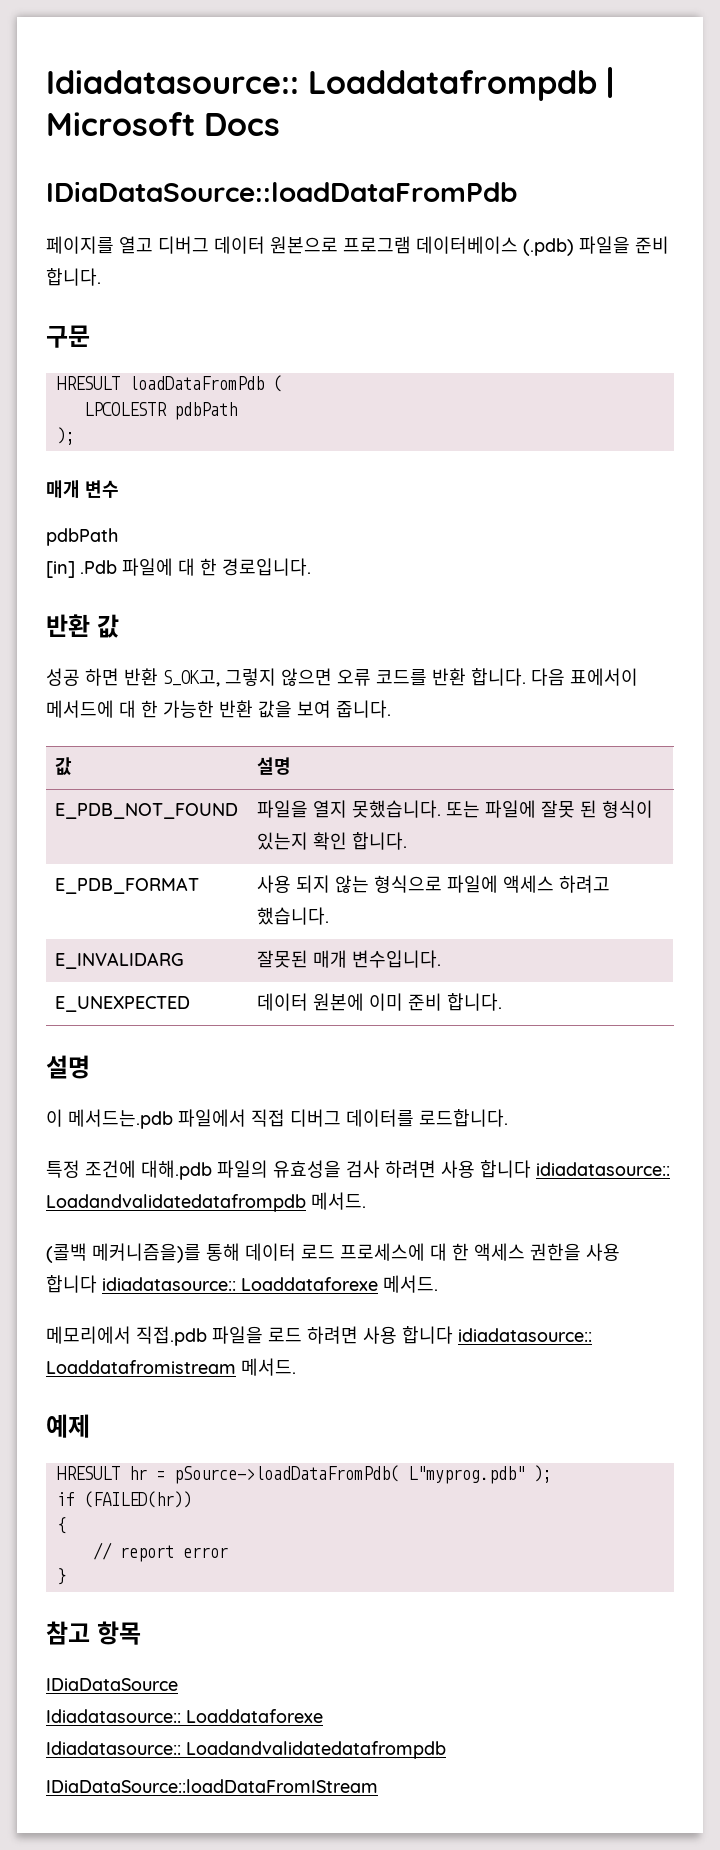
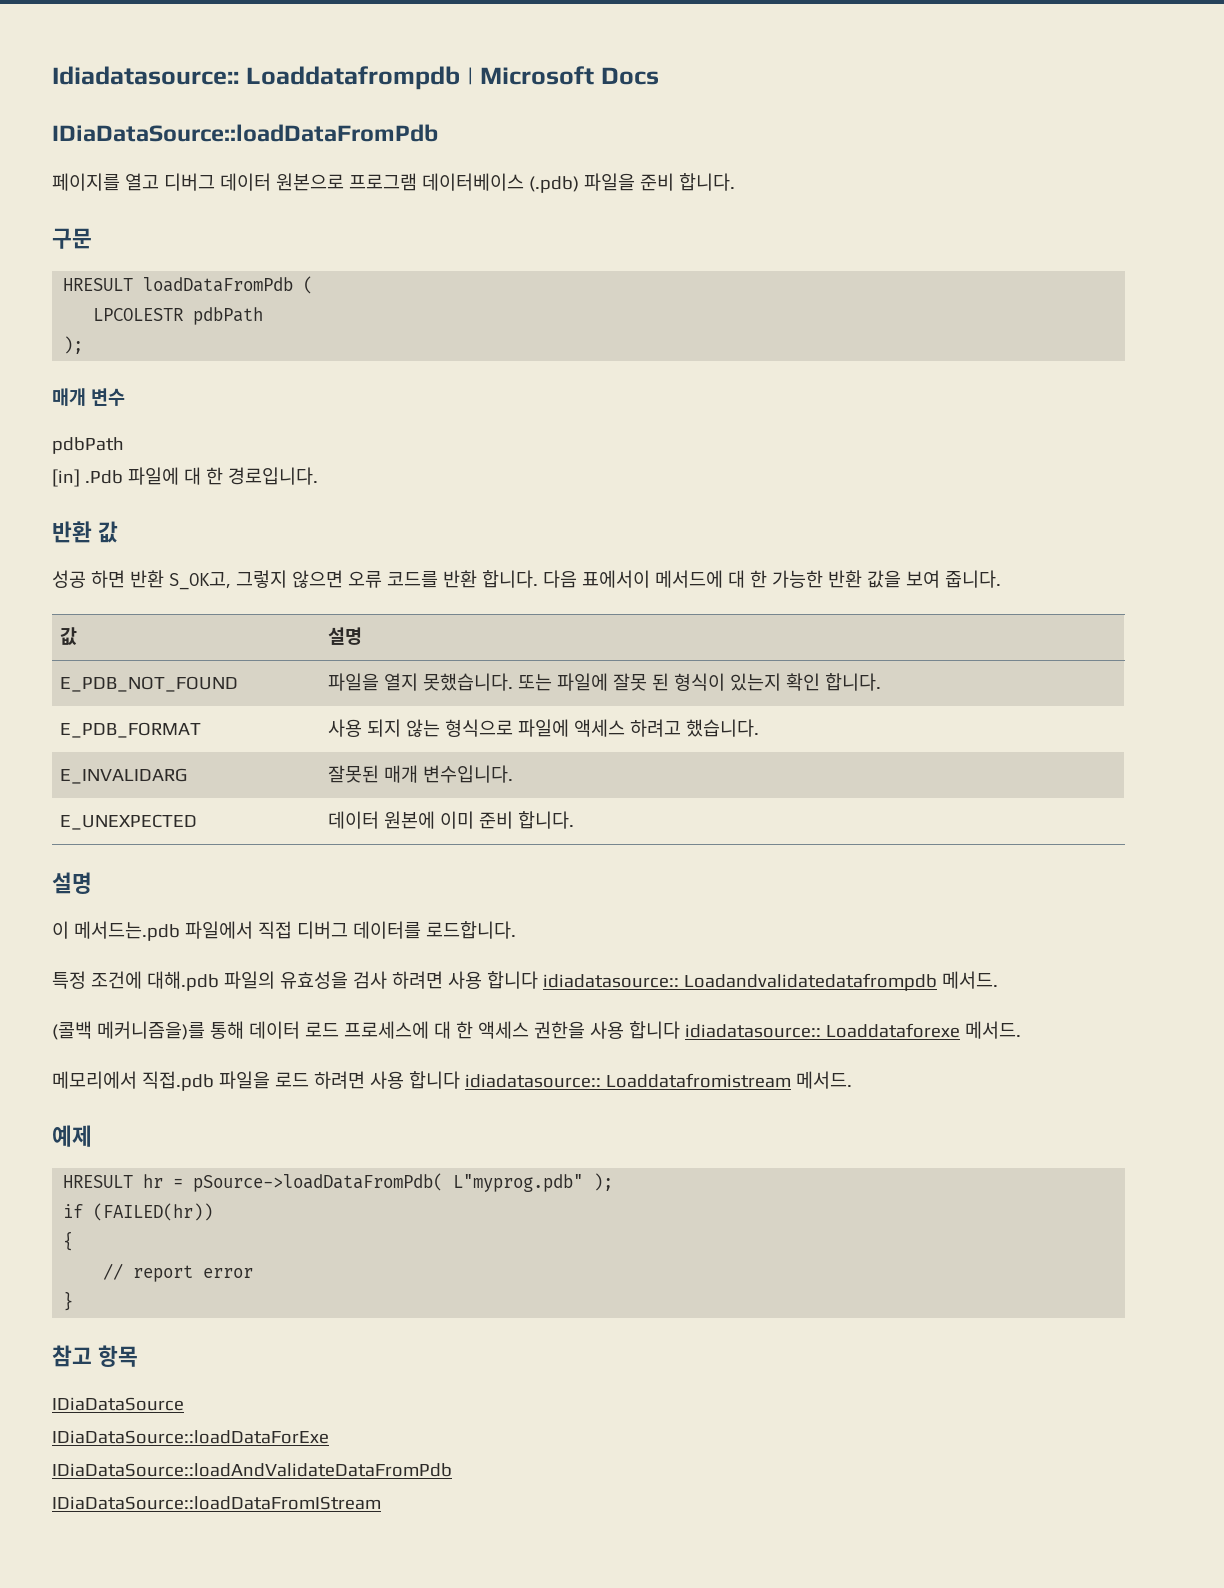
- Idiadatasource:: Loaddataforexe
- Idiadatasource:: Loadandvalidatedatafrompdb
+ IDiaDataSource::loadDataForExe
+ IDiaDataSource::loadAndValidateDataFromPdb

